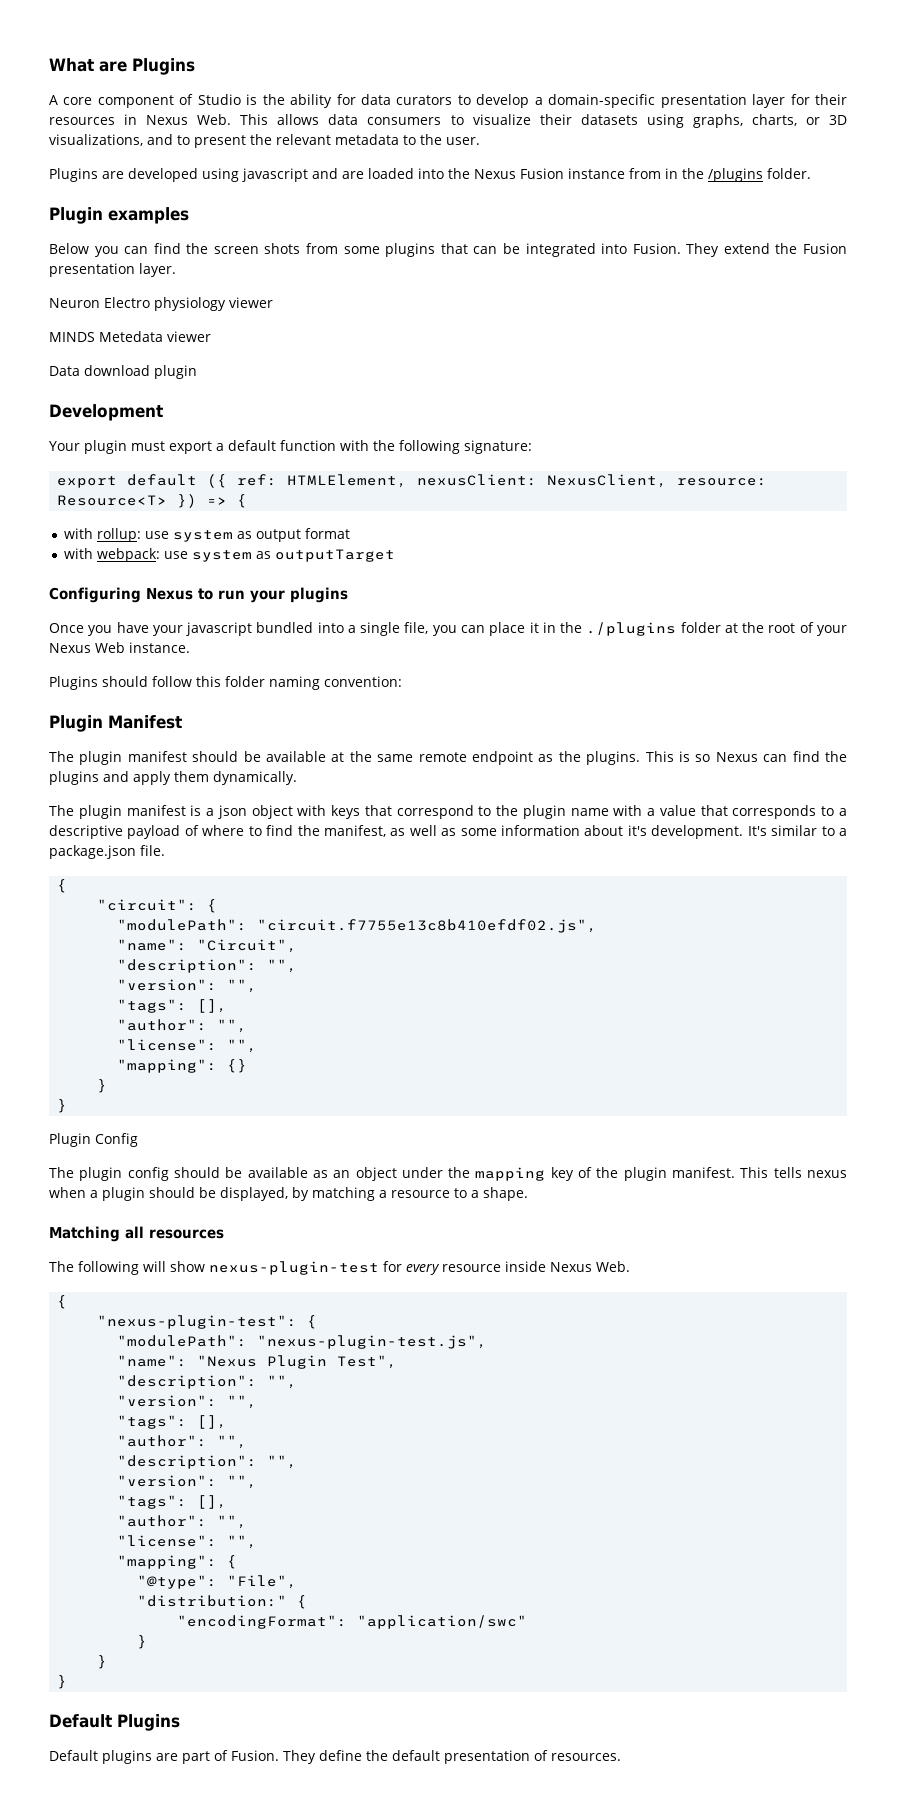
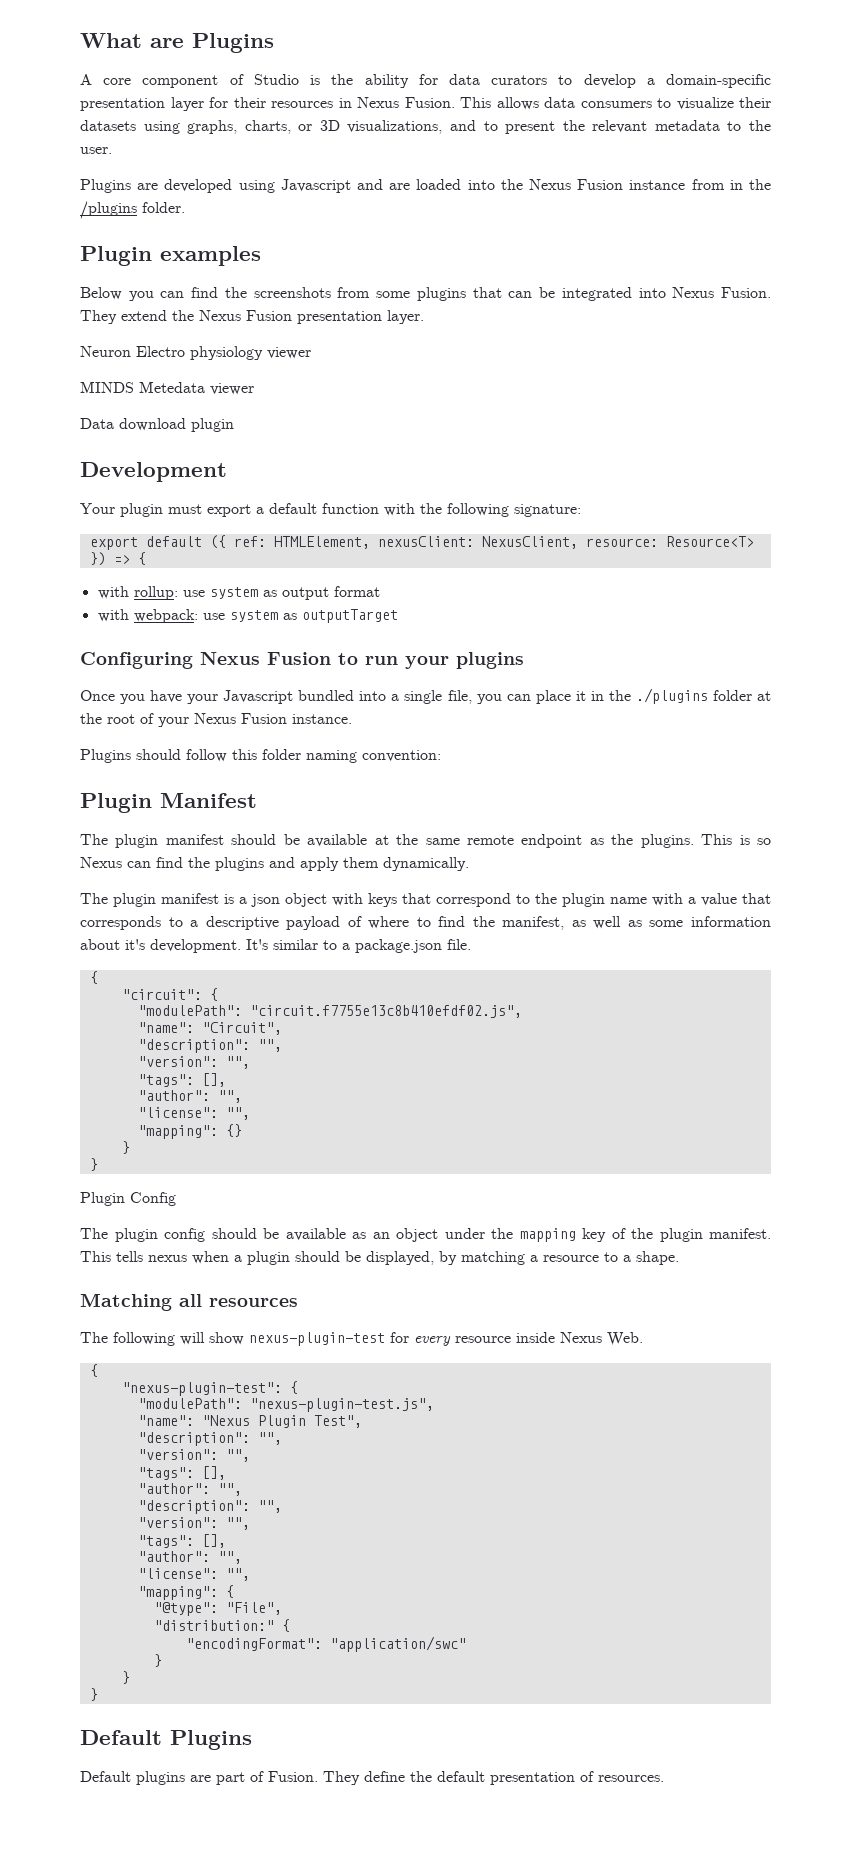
- A core component of Studio is the ability for data curators to develop a domain-specific presentation layer for their resources in Nexus Web. This allows data consumers to visualize their datasets using graphs, charts, or 3D visualizations, and to present the relevant metadata to the user.
+ A core component of Studio is the ability for data curators to develop a domain-specific presentation layer for their resources in Nexus Fusion. This allows data consumers to visualize their datasets using graphs, charts, or 3D visualizations, and to present the relevant metadata to the user.
- Plugins are developed using javascript and are loaded into the Nexus Fusion instance from in the /plugins folder.
+ Plugins are developed using Javascript and are loaded into the Nexus Fusion instance from in the /plugins folder.
- Below you can find the screen shots from some plugins that can be integrated into Fusion.
+ Below you can find the screenshots from some plugins that can be integrated into Nexus Fusion.
- They extend the Fusion presentation layer.
+ They extend the Nexus Fusion presentation layer.
- Configuring Nexus to run your plugins
+ Configuring Nexus Fusion to run your plugins
- Once you have your javascript bundled into a single file, you can place it in the ./plugins folder at the root of your Nexus Web instance.
+ Once you have your Javascript bundled into a single file, you can place it in the ./plugins folder at the root of your Nexus Fusion instance.

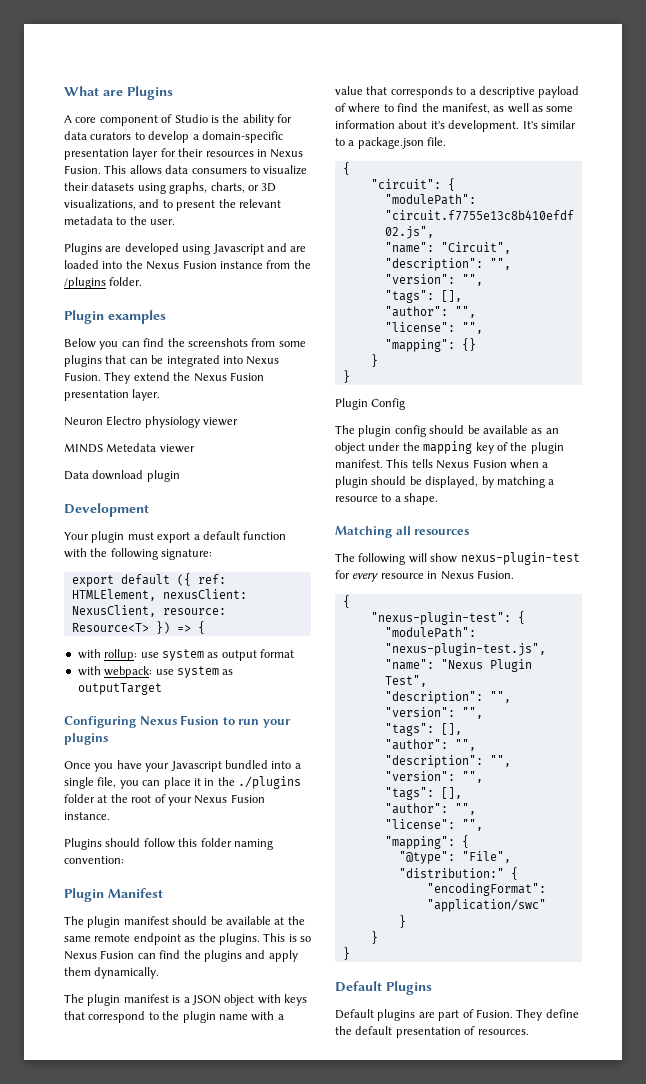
- Plugins are developed using Javascript and are loaded into the Nexus Fusion instance from in the /plugins folder.
+ Plugins are developed using Javascript and are loaded into the Nexus Fusion instance from the /plugins folder.
- This is so Nexus can find the plugins and apply them dynamically.
+ This is so Nexus Fusion can find the plugins and apply them dynamically.
- The plugin manifest is a json object with keys that correspond to the plugin name with a value that corresponds to a descriptive payload of where to find the manifest, as well as some information about it's development.
+ The plugin manifest is a JSON object with keys that correspond to the plugin name with a value that corresponds to a descriptive payload of where to find the manifest, as well as some information about it's development.
- This tells nexus when a plugin should be displayed, by matching a resource to a shape.
+ This tells Nexus Fusion when a plugin should be displayed, by matching a resource to a shape.
- The following will show nexus-plugin-test for every resource inside Nexus Web.
+ The following will show nexus-plugin-test for every resource in Nexus Fusion.

